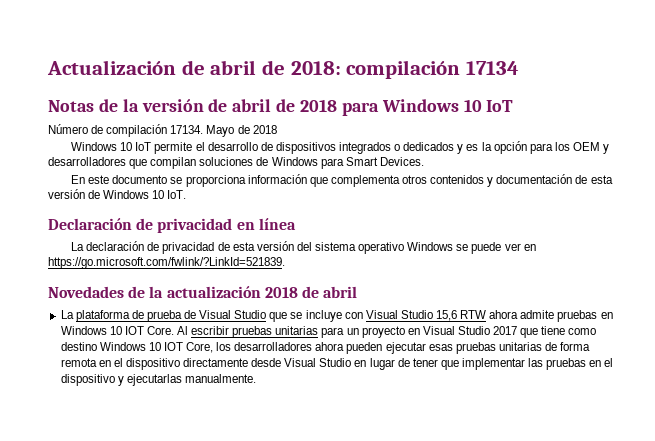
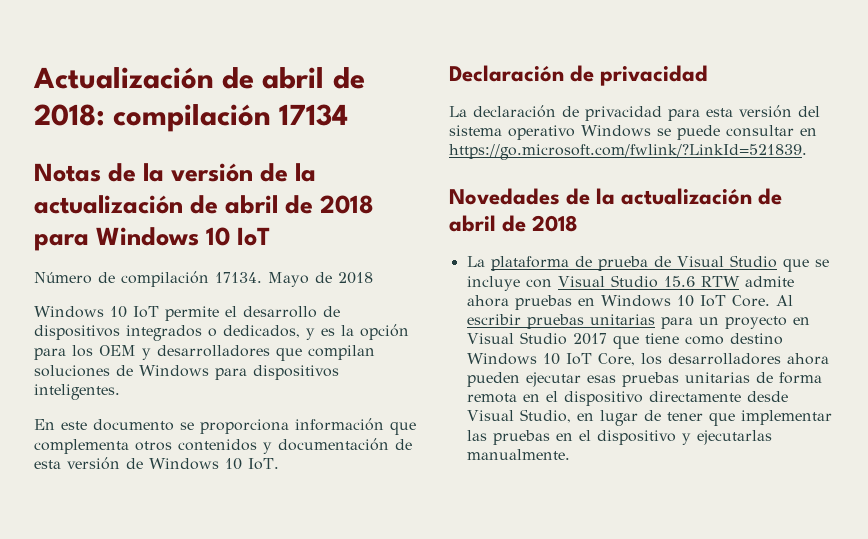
- Notas de la versión de abril de 2018 para Windows 10 IoT
+ Notas de la versión de la actualización de abril de 2018 para Windows 10 IoT
- Windows 10 IoT permite el desarrollo de dispositivos integrados o dedicados y es la opción para los OEM y desarrolladores que compilan soluciones de Windows para Smart Devices.
+ Windows 10 IoT permite el desarrollo de dispositivos integrados o dedicados, y es la opción para los OEM y desarrolladores que compilan soluciones de Windows para dispositivos inteligentes.
- Declaración de privacidad en línea
+ Declaración de privacidad
- La declaración de privacidad de esta versión del sistema operativo Windows se puede ver en https://go.microsoft.com/fwlink/?LinkId=521839.
+ La declaración de privacidad para esta versión del sistema operativo Windows se puede consultar en https://go.microsoft.com/fwlink/?LinkId=521839.
- Novedades de la actualización 2018 de abril
+ Novedades de la actualización de abril de 2018
- La plataforma de prueba de Visual Studio que se incluye con Visual Studio 15,6 RTW ahora admite pruebas en Windows 10 IOT Core.
+ La plataforma de prueba de Visual Studio que se incluye con Visual Studio 15.6 RTW admite ahora pruebas en Windows 10 IoT Core.
- Al escribir pruebas unitarias para un proyecto en Visual Studio 2017 que tiene como destino Windows 10 IOT Core, los desarrolladores ahora pueden ejecutar esas pruebas unitarias de forma remota en el dispositivo directamente desde Visual Studio en lugar de tener que implementar las pruebas en el dispositivo y ejecutarlas manualmente.
+ Al escribir pruebas unitarias para un proyecto en Visual Studio 2017 que tiene como destino Windows 10 IoT Core, los desarrolladores ahora pueden ejecutar esas pruebas unitarias de forma remota en el dispositivo directamente desde Visual Studio, en lugar de tener que implementar las pruebas en el dispositivo y ejecutarlas manualmente.

